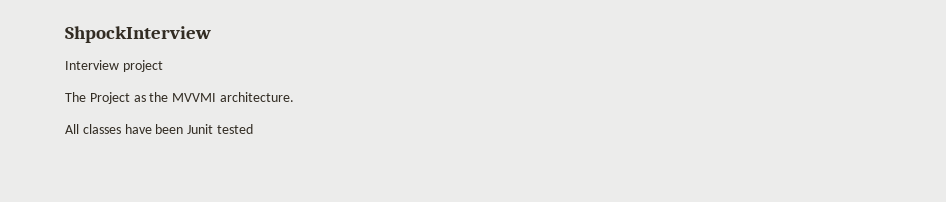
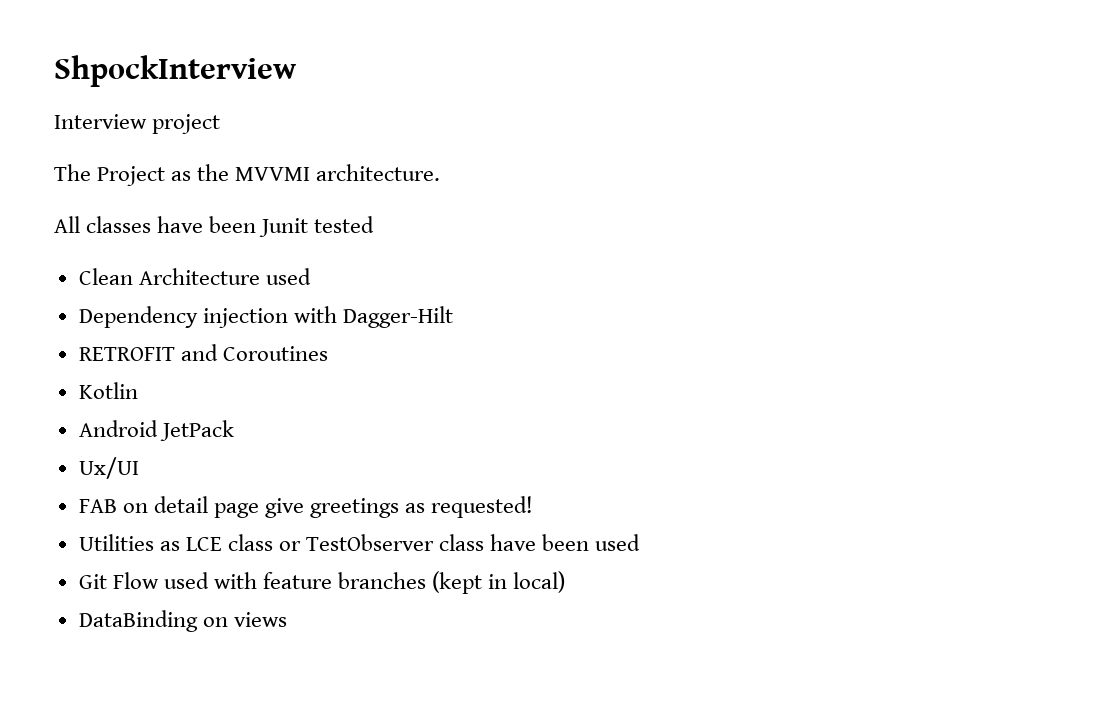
+ Clean Architecture used
+ Dependency injection with Dagger-Hilt
+ RETROFIT and Coroutines
+ Kotlin
+ Android JetPack
+ Ux/UI
+ FAB on detail page give greetings as requested!
+ Utilities as LCE class or TestObserver class have been used
+ Git Flow used with feature branches (kept in local)
+ DataBinding on views

